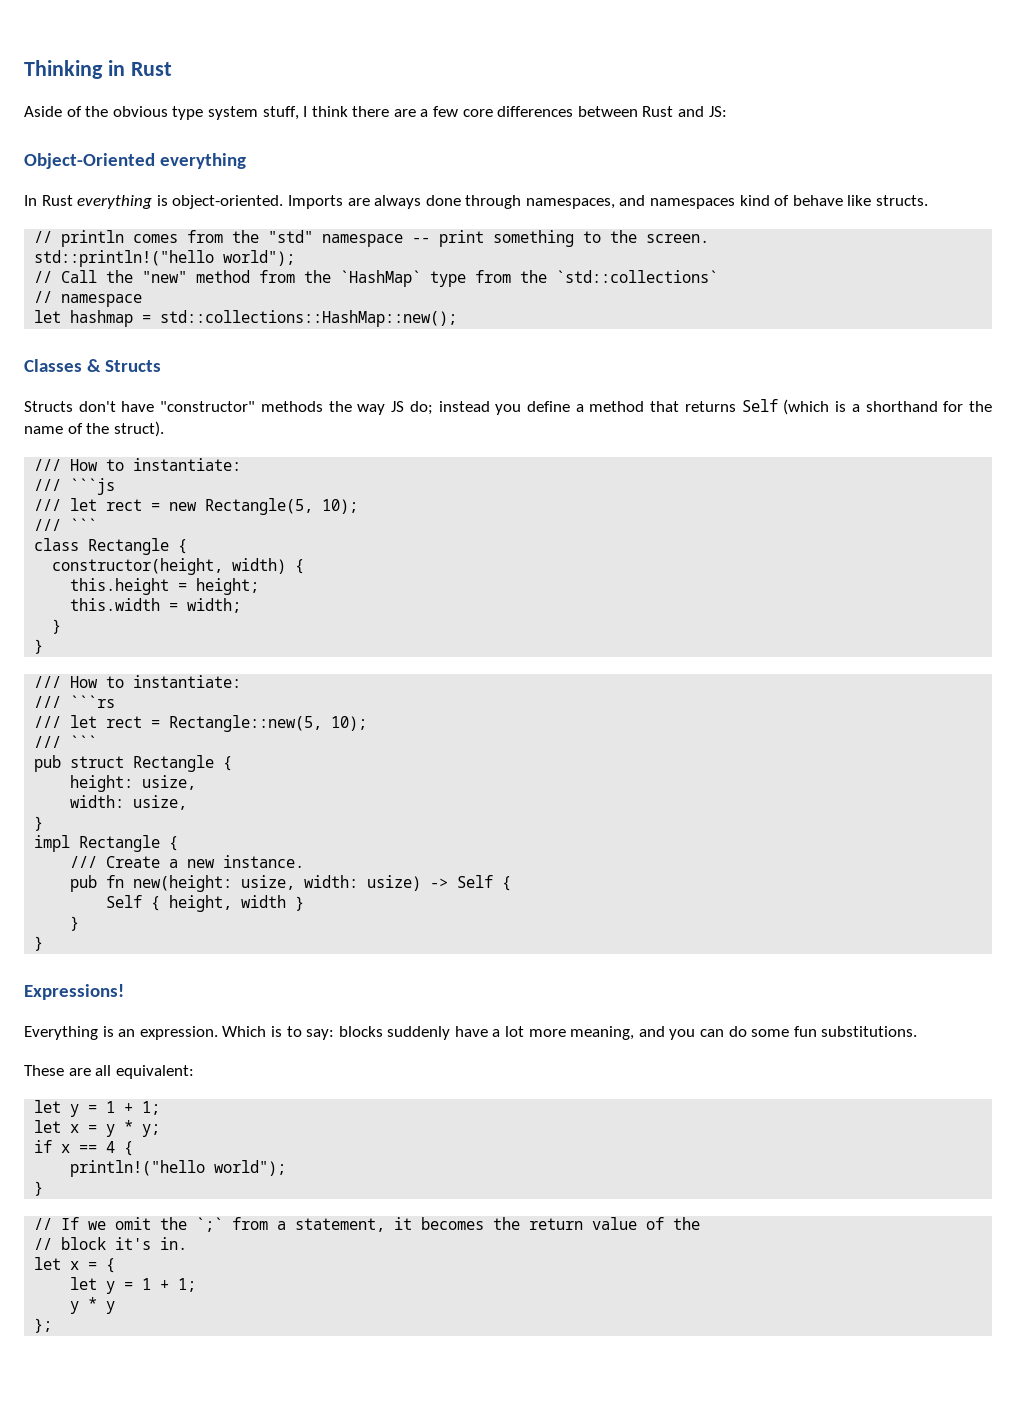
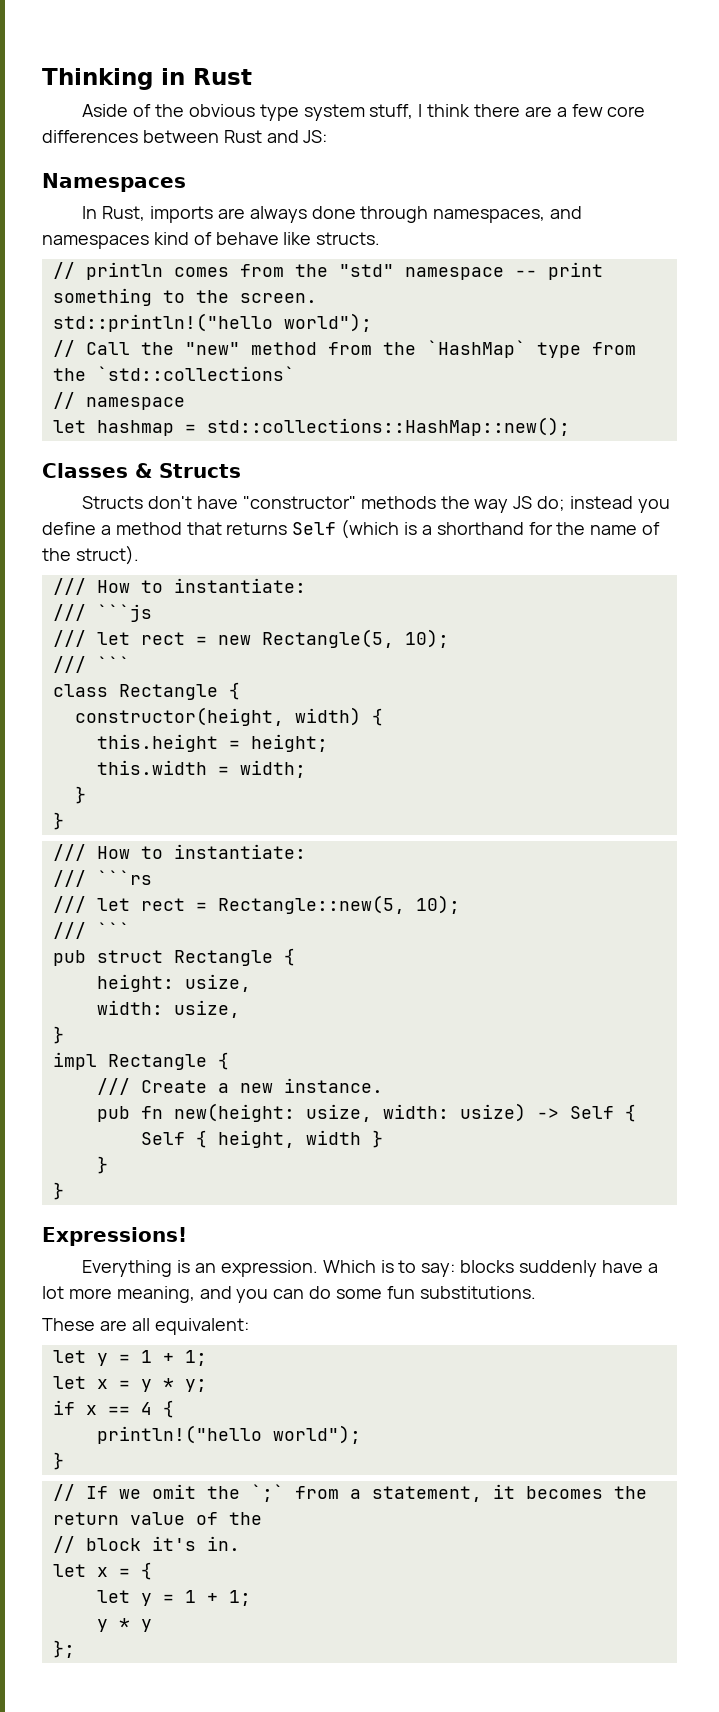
- Object-Oriented everything
+ Namespaces
- In Rust everything is object-oriented. Imports are always done through namespaces, and namespaces kind of behave like structs.
+ In Rust, imports are always done through namespaces, and namespaces kind of behave like structs.

